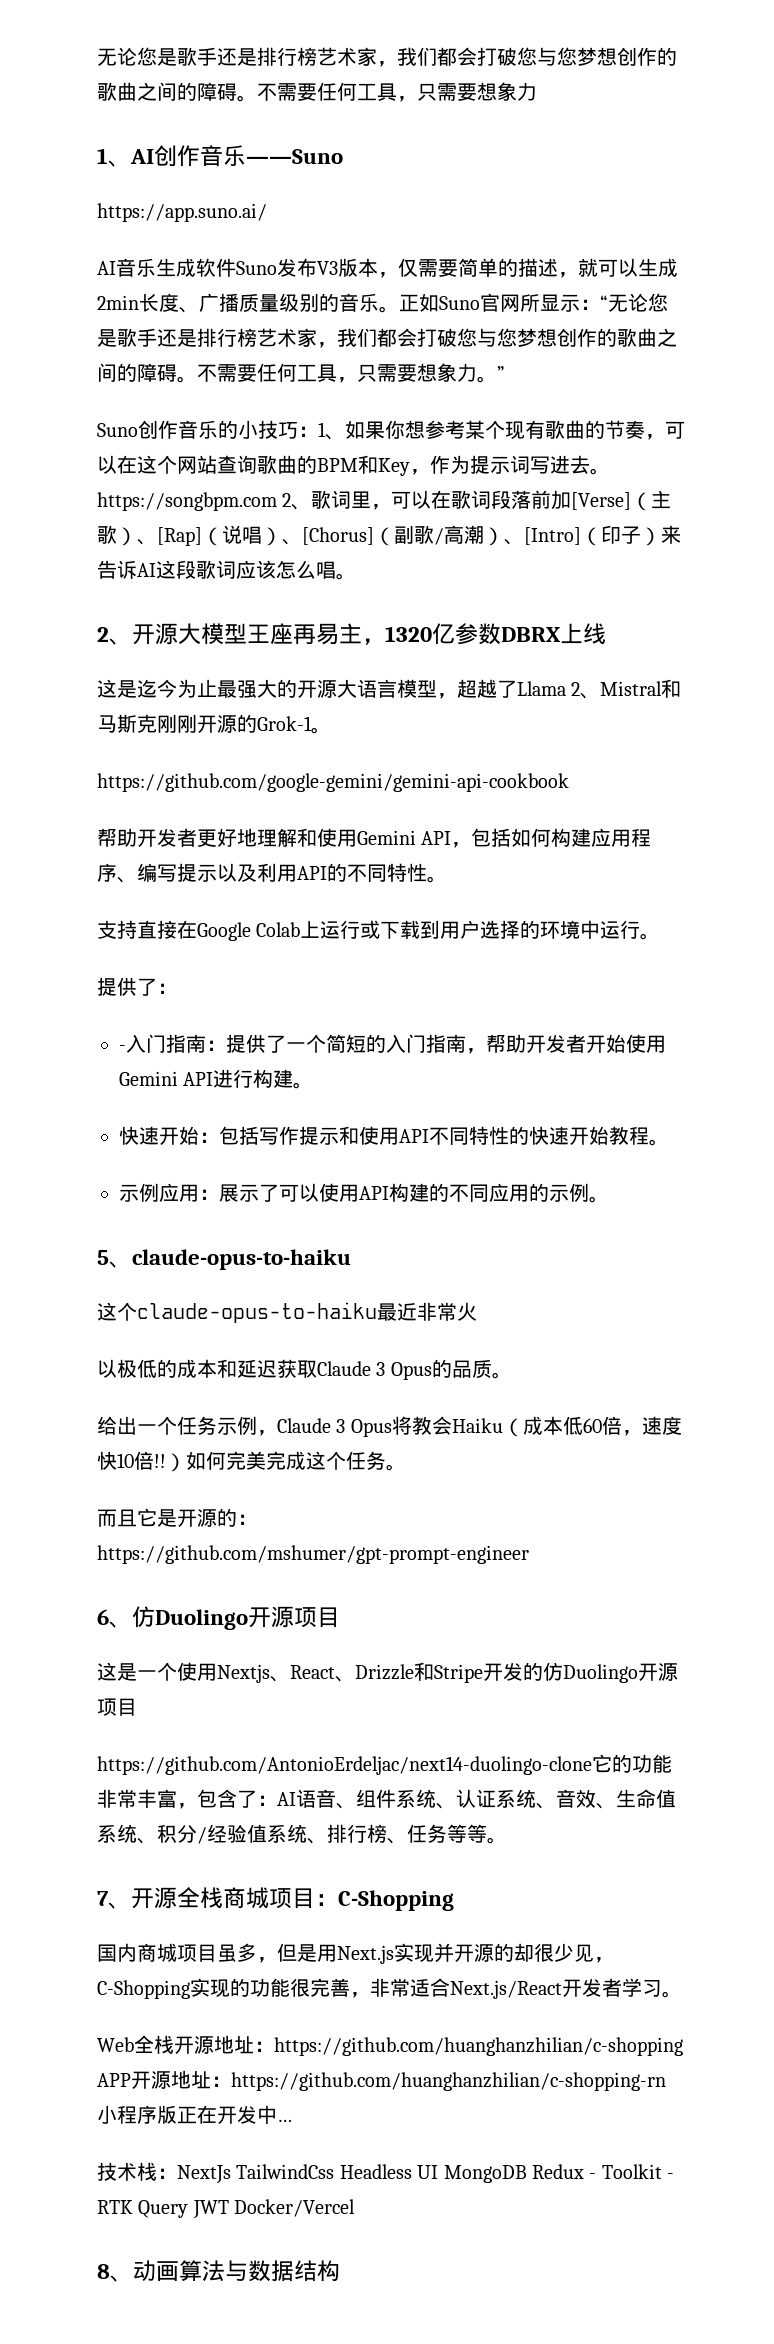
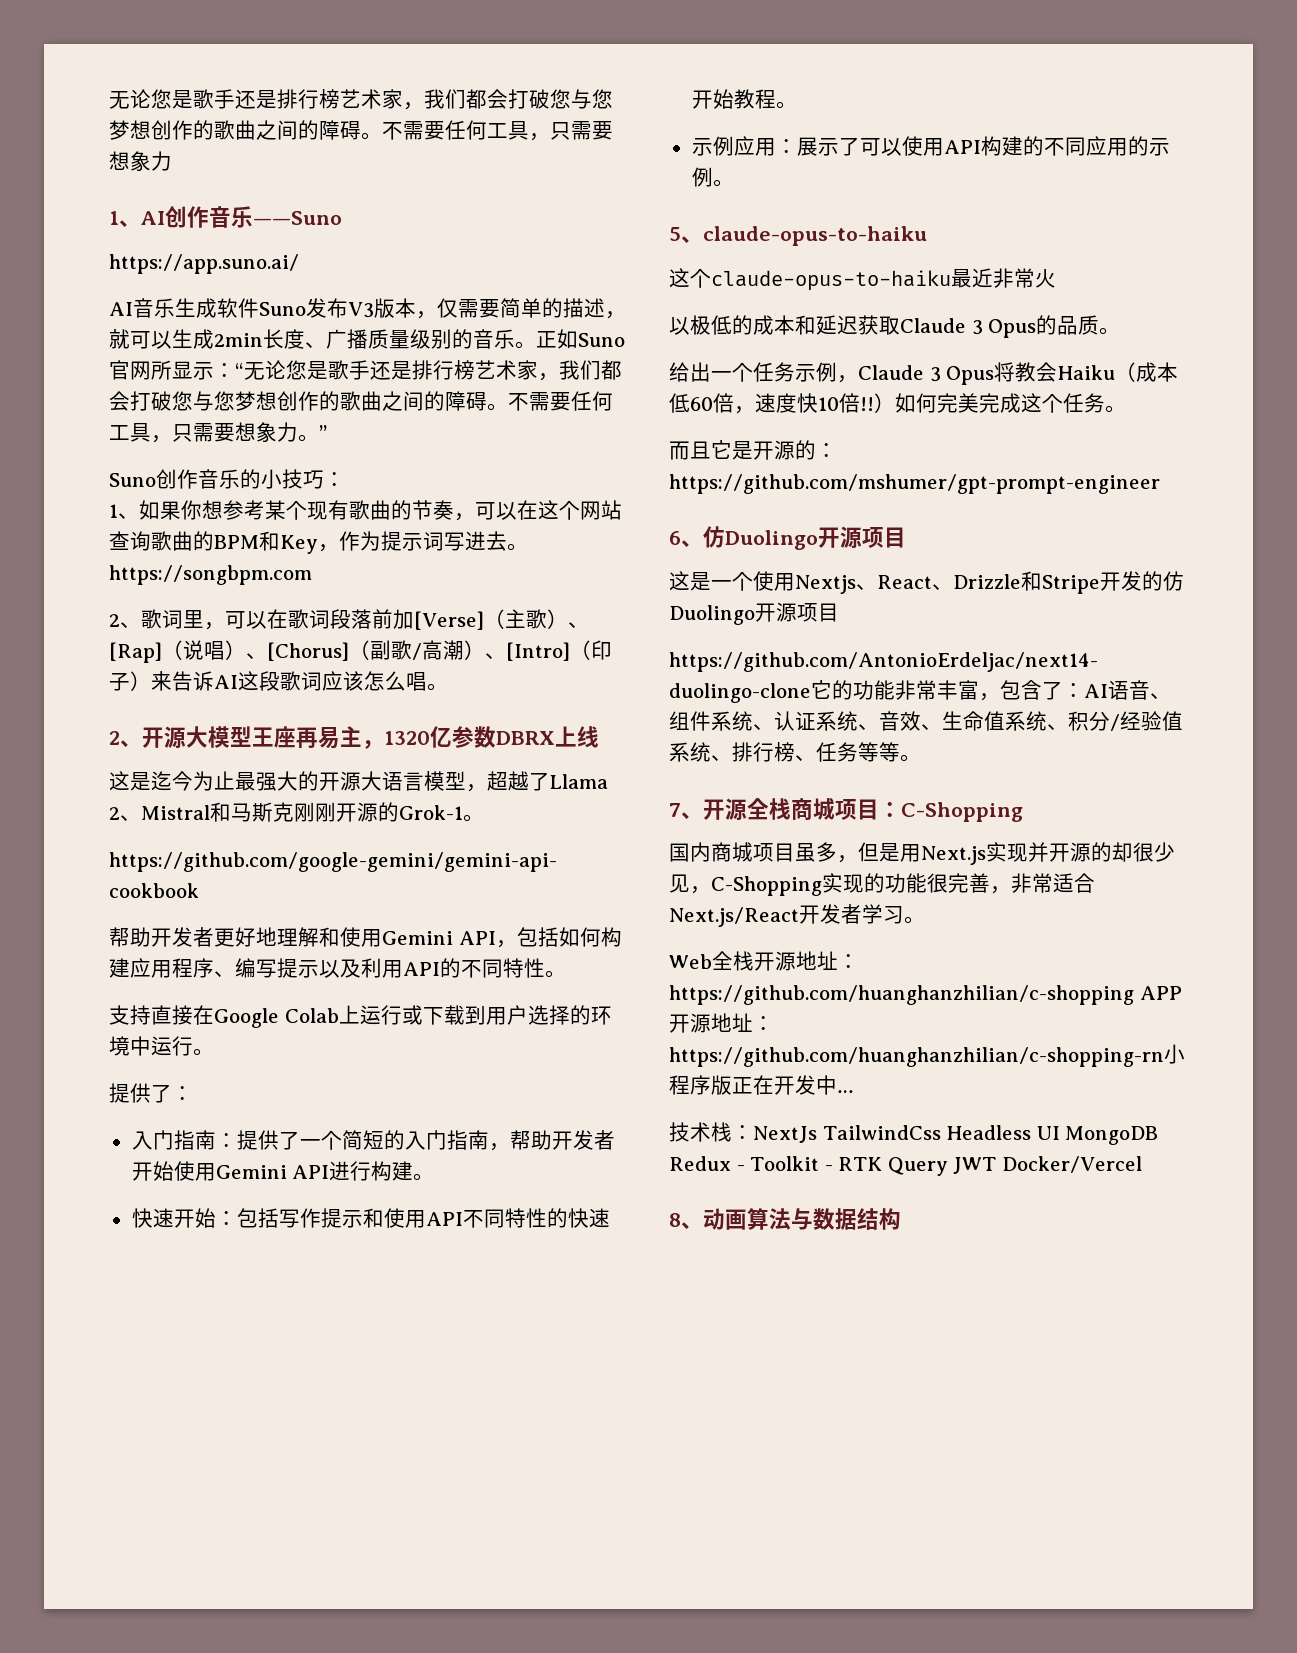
- Suno创作音乐的小技巧：1、如果你想参考某个现有歌曲的节奏，可以在这个网站查询歌曲的BPM和Key，作为提示词写进去。https://songbpm.com 2、歌词里，可以在歌词段落前加[Verse]（主歌）、[Rap]（说唱）、[Chorus]（副歌/高潮）、[Intro]（印子）来告诉AI这段歌词应该怎么唱。
+ Suno创作音乐的小技巧：
+ 1、如果你想参考某个现有歌曲的节奏，可以在这个网站查询歌曲的BPM和Key，作为提示词写进去。https://songbpm.com
+ 2、歌词里，可以在歌词段落前加[Verse]（主歌）、[Rap]（说唱）、[Chorus]（副歌/高潮）、[Intro]（印子）来告诉AI这段歌词应该怎么唱。
- -入门指南：提供了一个简短的入门指南，帮助开发者开始使用Gemini API进行构建。
+ 入门指南：提供了一个简短的入门指南，帮助开发者开始使用Gemini API进行构建。

